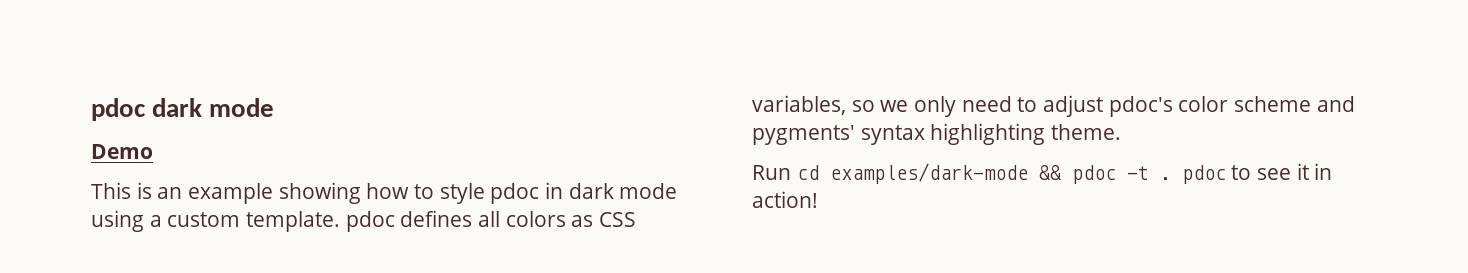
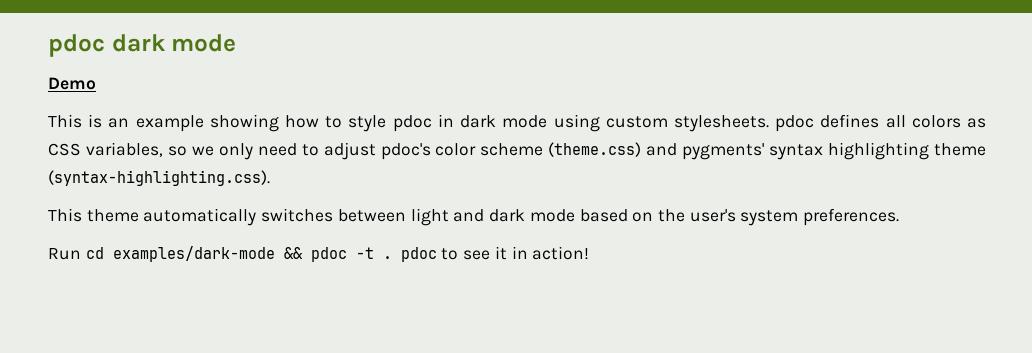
- This is an example showing how to style pdoc in dark mode using a custom template. pdoc defines all colors as CSS variables, so we only need to adjust pdoc's color scheme and pygments' syntax highlighting theme.
+ This is an example showing how to style pdoc in dark mode using custom stylesheets. pdoc defines all colors as CSS variables, so we only need to adjust pdoc's color scheme (theme.css) and pygments' syntax highlighting theme (syntax-highlighting.css).
+ This theme automatically switches between light and dark mode based on the user's system preferences.

